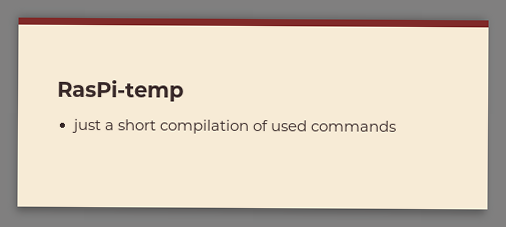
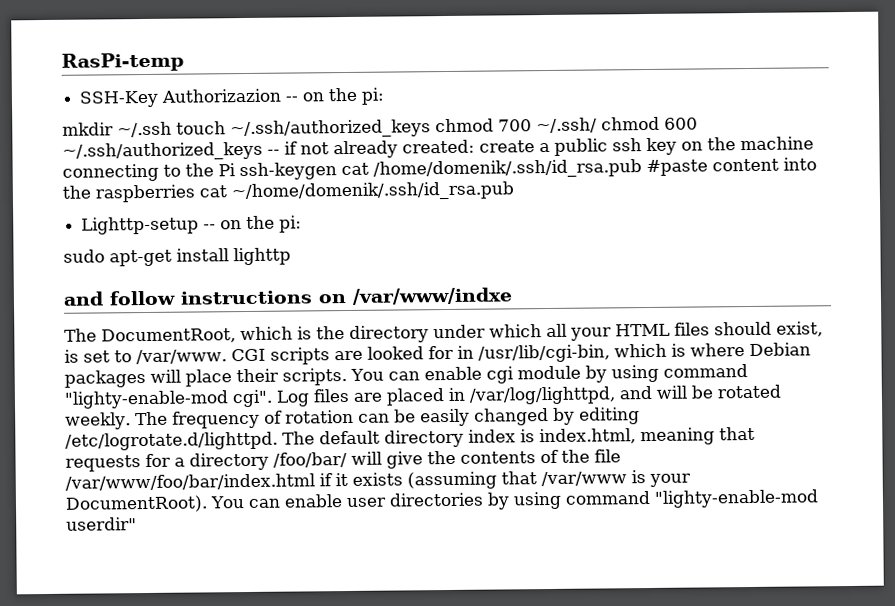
- just a short compilation of used commands
+ SSH-Key Authorizazion -- on the pi:
+ mkdir ~/.ssh touch ~/.ssh/authorized_keys chmod 700 ~/.ssh/ chmod 600 ~/.ssh/authorized_keys -- if not already created: create a public ssh key on the machine connecting to the Pi ssh-keygen cat /home/domenik/.ssh/id_rsa.pub #paste content into the raspberries cat ~/home/domenik/.ssh/id_rsa.pub
+ Lighttp-setup -- on the pi:
+ sudo apt-get install lighttp
+ and follow instructions on /var/www/indxe
+ The DocumentRoot, which is the directory under which all your HTML files should exist, is set to /var/www. CGI scripts are looked for in /usr/lib/cgi-bin, which is where Debian packages will place their scripts. You can enable cgi module by using command "lighty-enable-mod cgi". Log files are placed in /var/log/lighttpd, and will be rotated weekly. The frequency of rotation can be easily changed by editing /etc/logrotate.d/lighttpd. The default directory index is index.html, meaning that requests for a directory /foo/bar/ will give the contents of the file /var/www/foo/bar/index.html if it exists (assuming that /var/www is your DocumentRoot). You can enable user directories by using command "lighty-enable-mod userdir"

